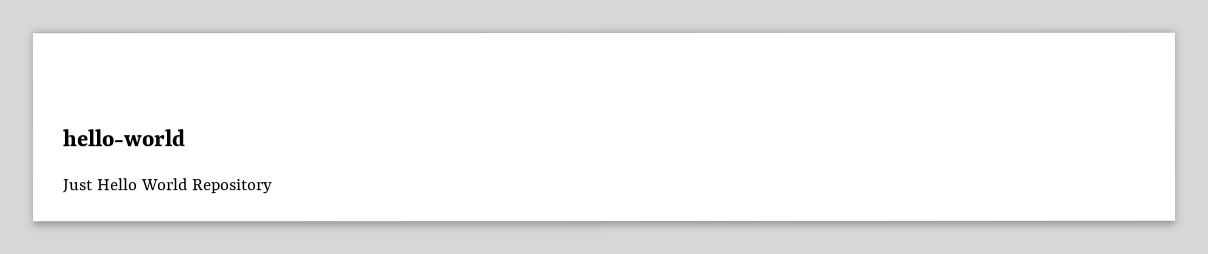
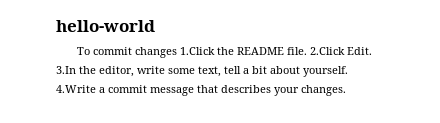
- Just Hello World Repository
+ To commit changes 1.Click the README file. 2.Click Edit. 3.In the editor, write some text, tell a bit about yourself. 4.Write a commit message that describes your changes.

